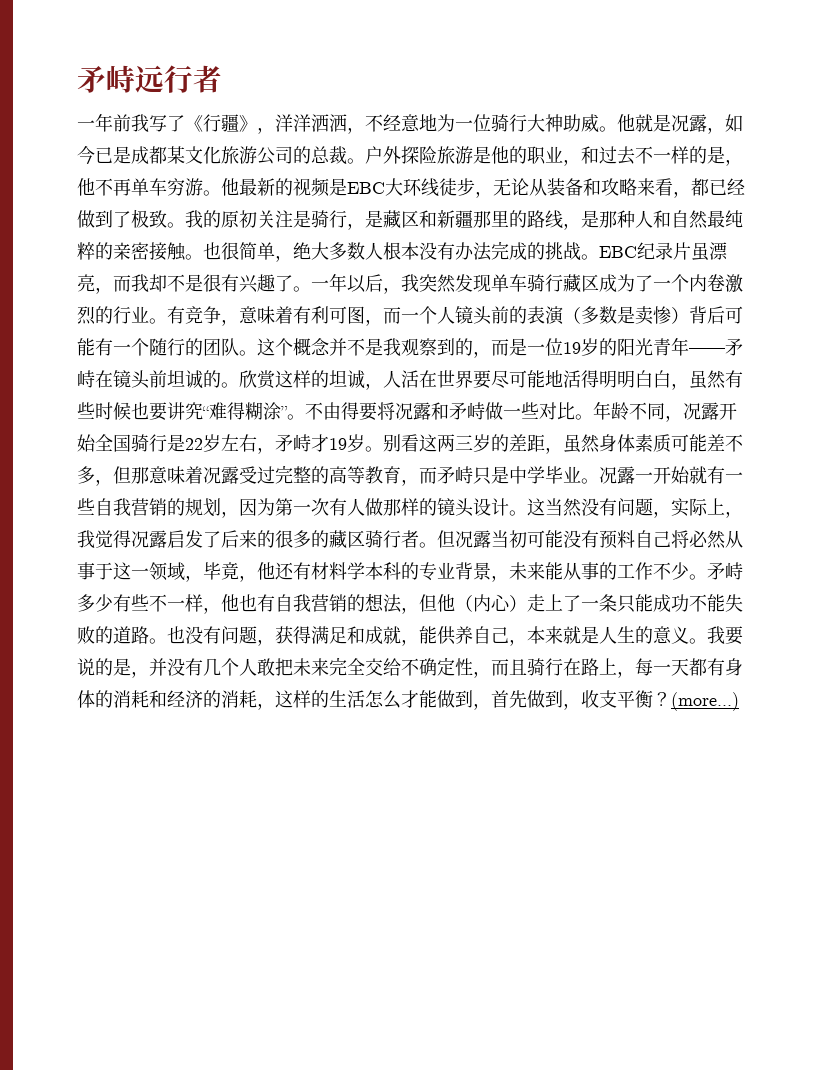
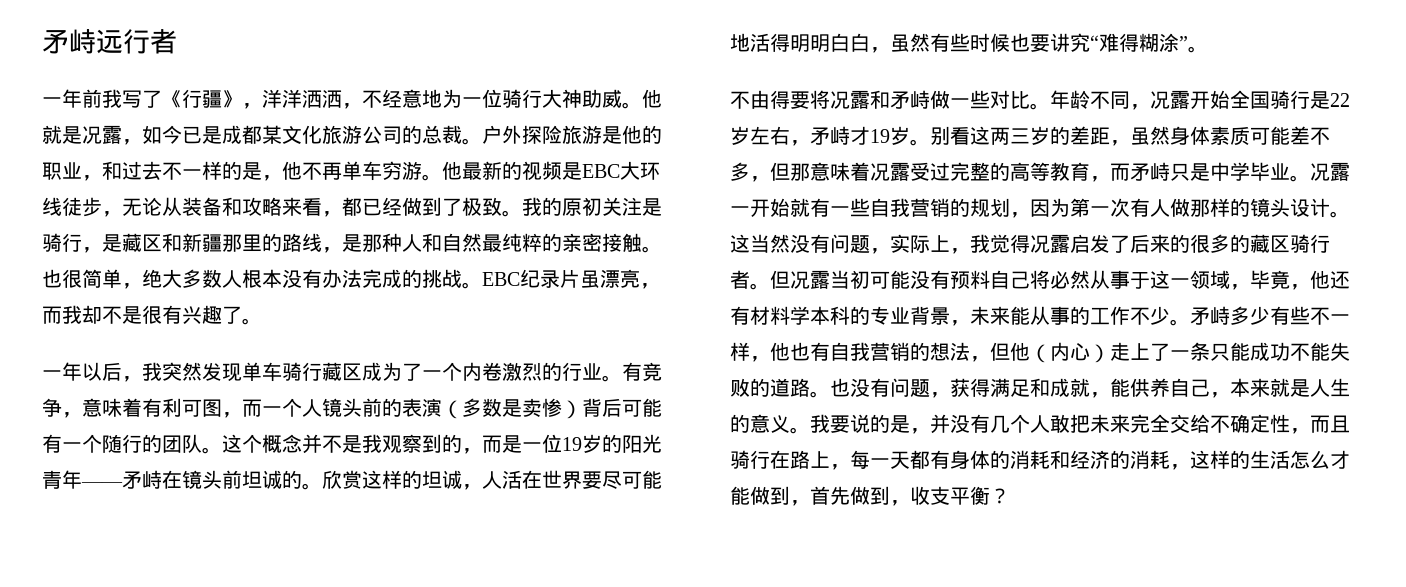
- EBC纪录片虽漂亮，而我却不是很有兴趣了。一年以后，我突然发现单车骑行藏区成为了一个内卷激烈的行业。
+ EBC纪录片虽漂亮，而我却不是很有兴趣了。
+ 一年以后，我突然发现单车骑行藏区成为了一个内卷激烈的行业。
- 欣赏这样的坦诚，人活在世界要尽可能地活得明明白白，虽然有些时候也要讲究“难得糊涂”。不由得要将况露和矛峙做一些对比。
+ 欣赏这样的坦诚，人活在世界要尽可能地活得明明白白，虽然有些时候也要讲究“难得糊涂”。
+ 不由得要将况露和矛峙做一些对比。
- (more…)

